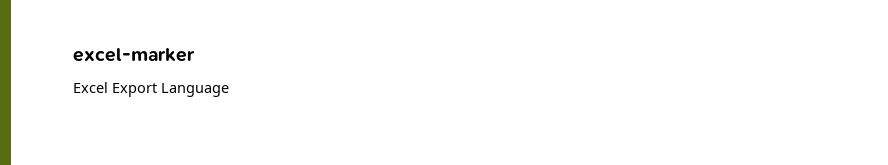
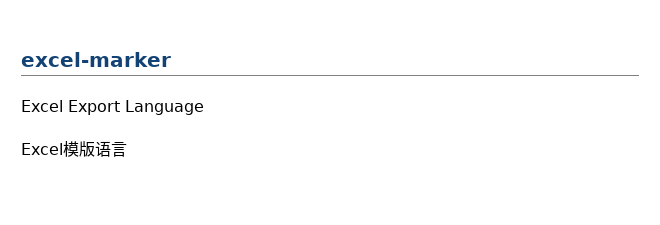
+ Excel模版语言

